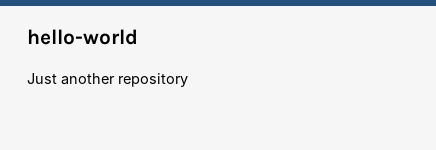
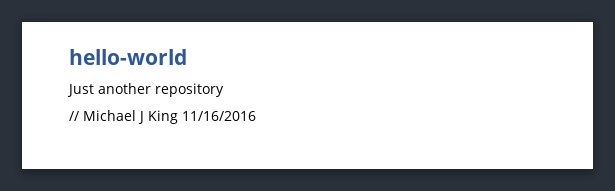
+ // Michael J King 11/16/2016

